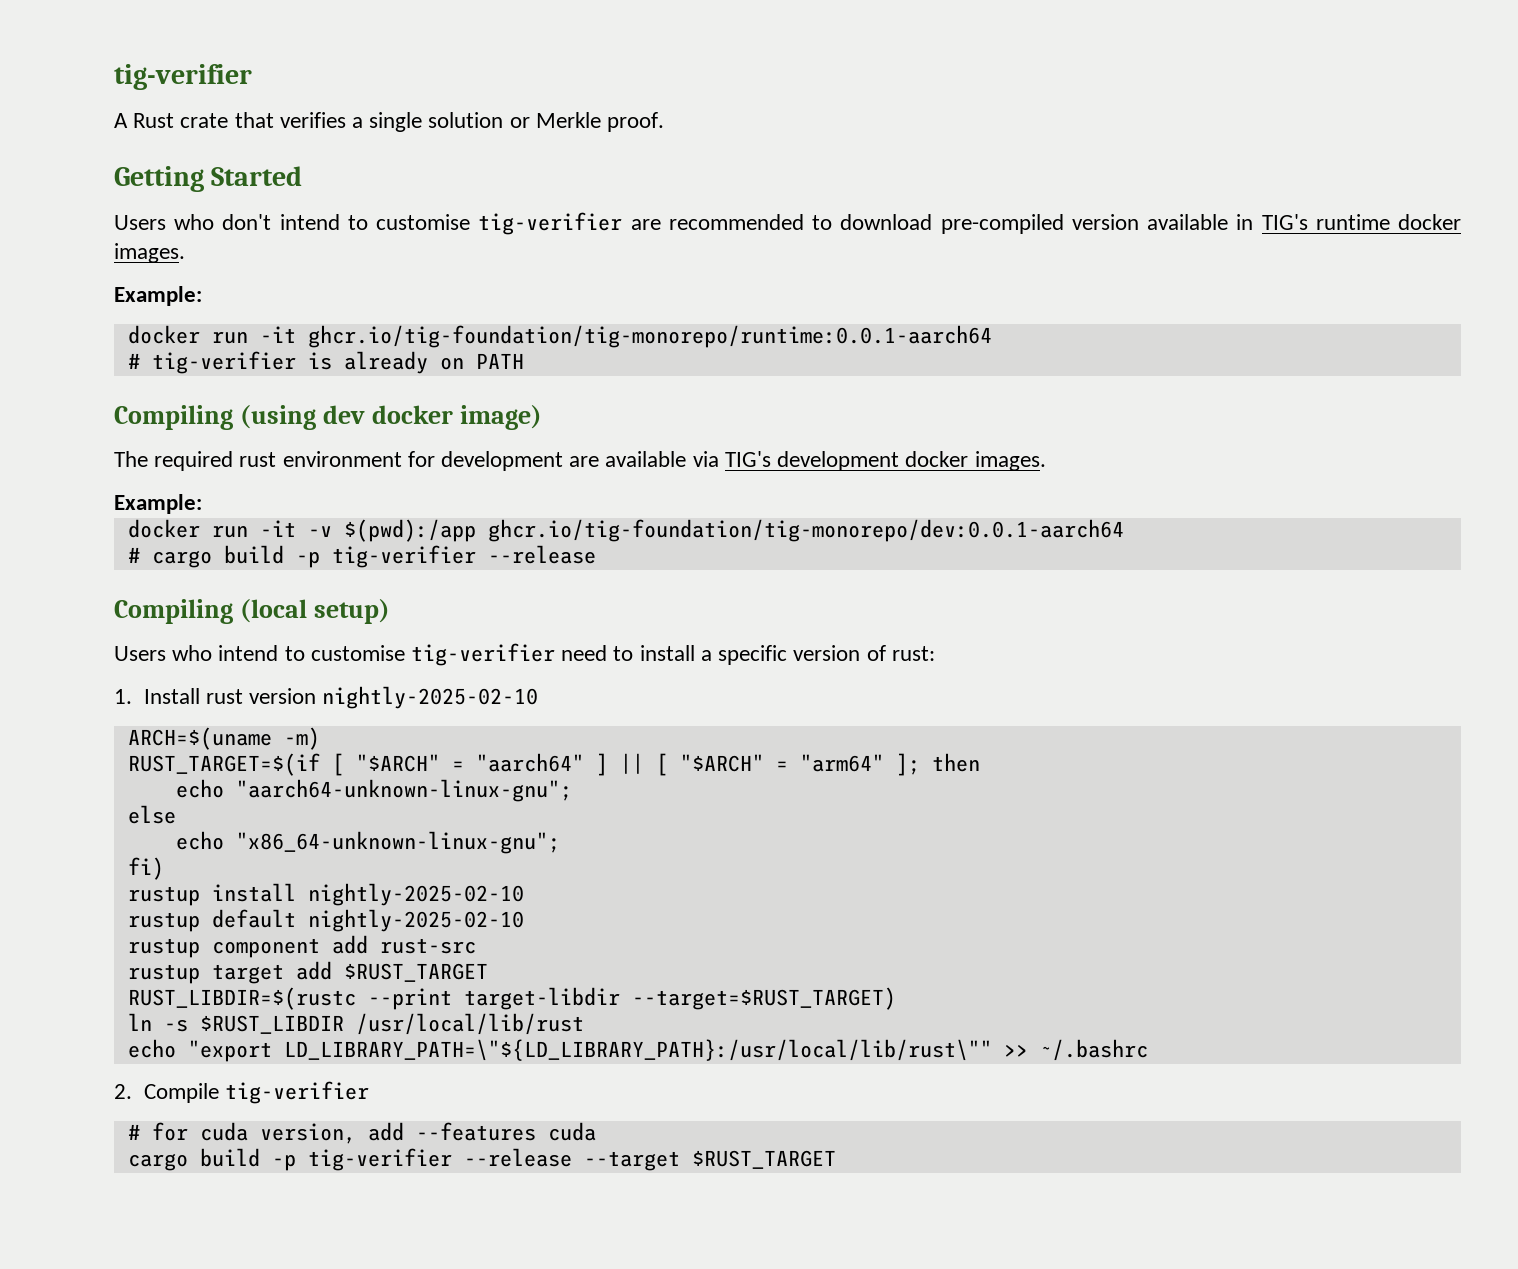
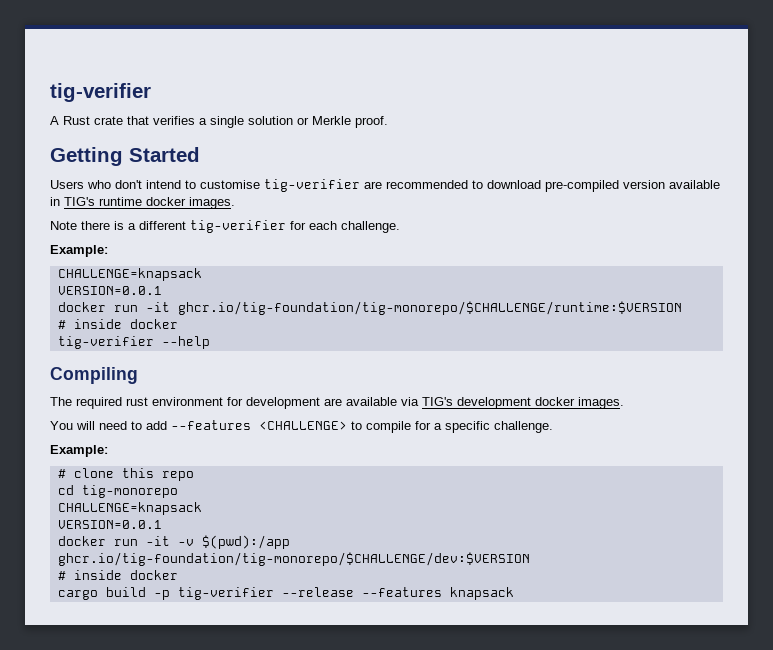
  Users who don't intend to customise tig-verifier are recommended to download pre-compiled version available in TIG's runtime docker images.
+ Note there is a different tig-verifier for each challenge.
  Example:
- docker run -it ghcr.io/tig-foundation/tig-monorepo/runtime:0.0.1-aarch64
- # tig-verifier is already on PATH
- Compiling (using dev docker image)
+ CHALLENGE=knapsack
+ VERSION=0.0.1
+ docker run -it ghcr.io/tig-foundation/tig-monorepo/$CHALLENGE/runtime:$VERSION
+ # inside docker
+ tig-verifier --help
+ Compiling
  The required rust environment for development are available via TIG's development docker images.
+ You will need to add --features <CHALLENGE> to compile for a specific challenge.
  Example:
+ # clone this repo
+ cd tig-monorepo
+ CHALLENGE=knapsack
+ VERSION=0.0.1
- docker run -it -v $(pwd):/app ghcr.io/tig-foundation/tig-monorepo/dev:0.0.1-aarch64
- # cargo build -p tig-verifier --release
- Compiling (local setup)
- Users who intend to customise tig-verifier need to install a specific version of rust:
- 1. Install rust version nightly-2025-02-10
- ARCH=$(uname -m)
- RUST_TARGET=$(if [ "$ARCH" = "aarch64" ] || [ "$ARCH" = "arm64" ]; then
- echo "aarch64-unknown-linux-gnu";
- else
- echo "x86_64-unknown-linux-gnu";
- fi)
- rustup install nightly-2025-02-10
- rustup default nightly-2025-02-10
- rustup component add rust-src
- rustup target add $RUST_TARGET
- RUST_LIBDIR=$(rustc --print target-libdir --target=$RUST_TARGET)
- ln -s $RUST_LIBDIR /usr/local/lib/rust
- echo "export LD_LIBRARY_PATH=\"${LD_LIBRARY_PATH}:/usr/local/lib/rust\"" >> ~/.bashrc
- 2. Compile tig-verifier
- # for cuda version, add --features cuda
- cargo build -p tig-verifier --release --target $RUST_TARGET
+ docker run -it -v $(pwd):/app ghcr.io/tig-foundation/tig-monorepo/$CHALLENGE/dev:$VERSION
+ # inside docker
+ cargo build -p tig-verifier --release --features knapsack

